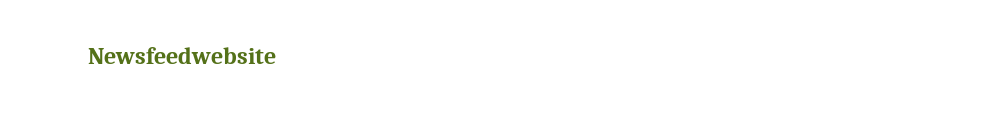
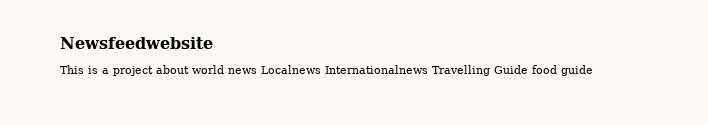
+ This is a project about world news Localnews Internationalnews Travelling Guide food guide

